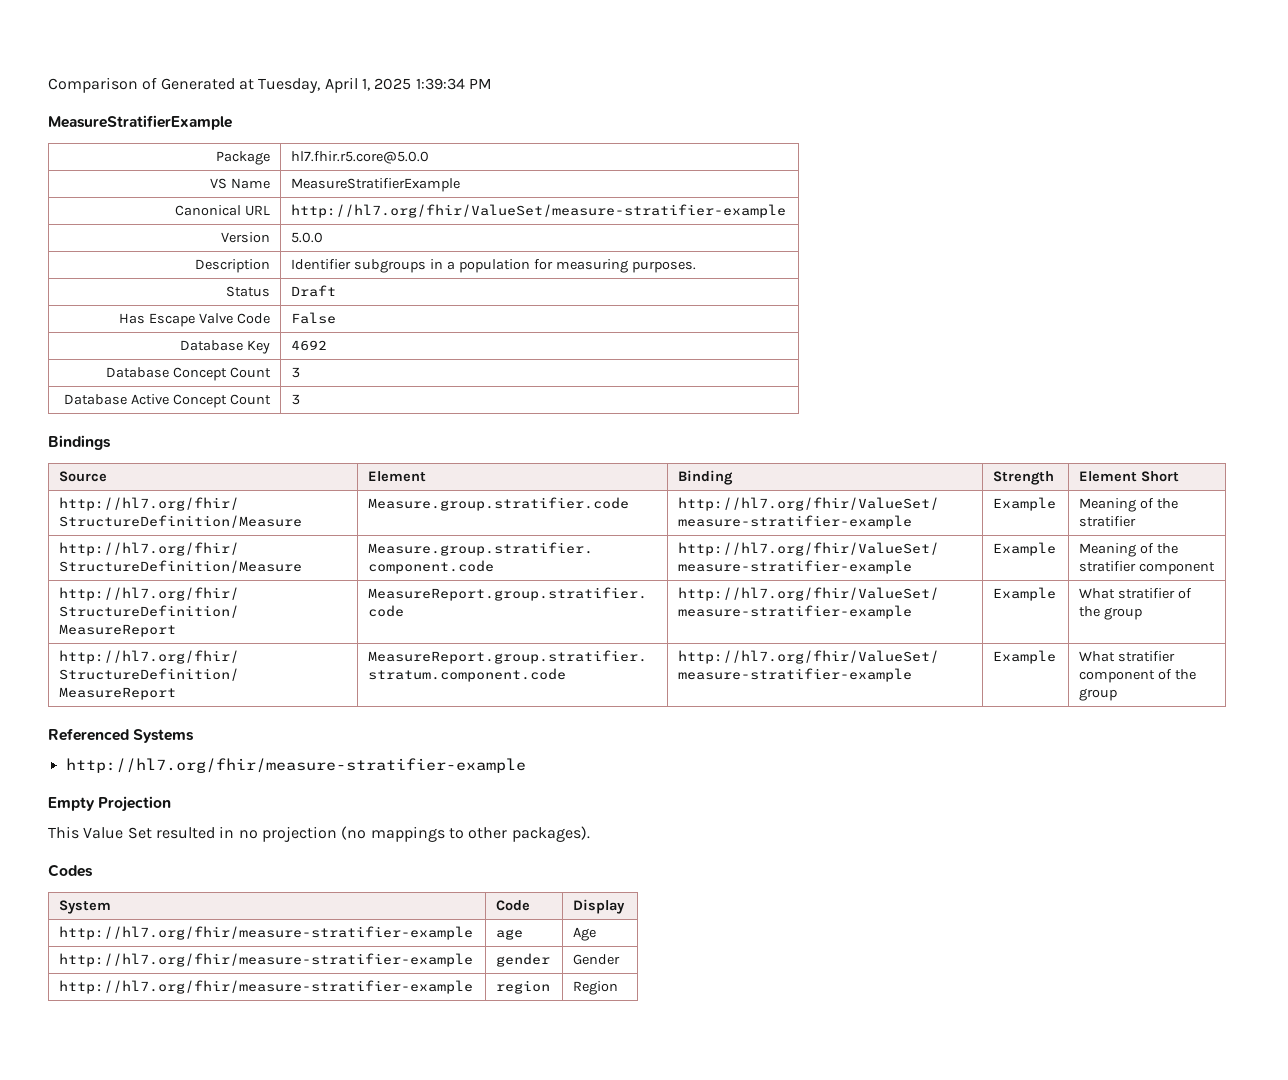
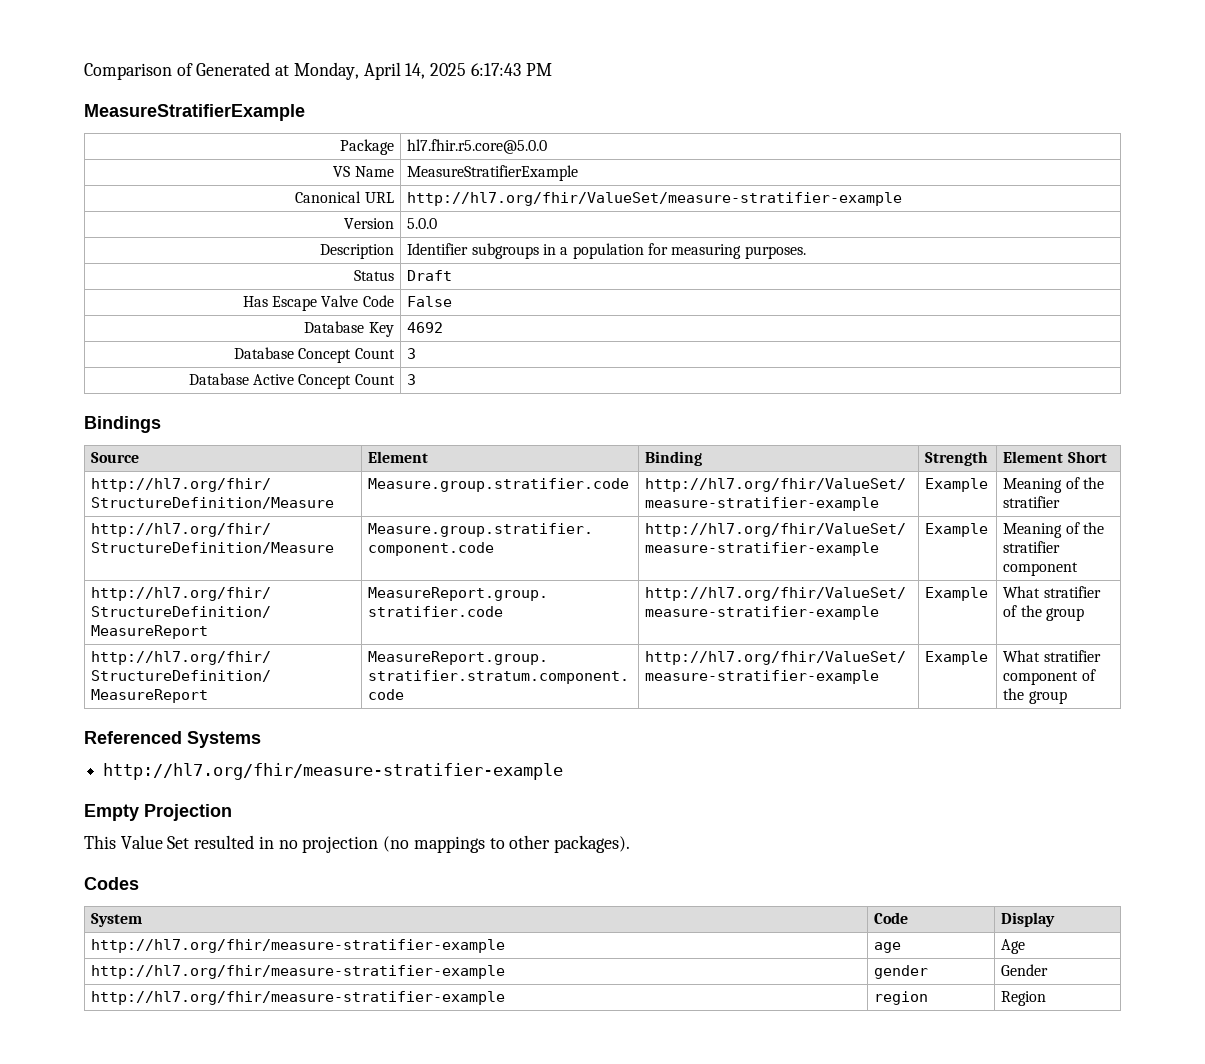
- Comparison of Generated at Tuesday, April 1, 2025 1:39:34 PM
+ Comparison of Generated at Monday, April 14, 2025 6:17:43 PM

